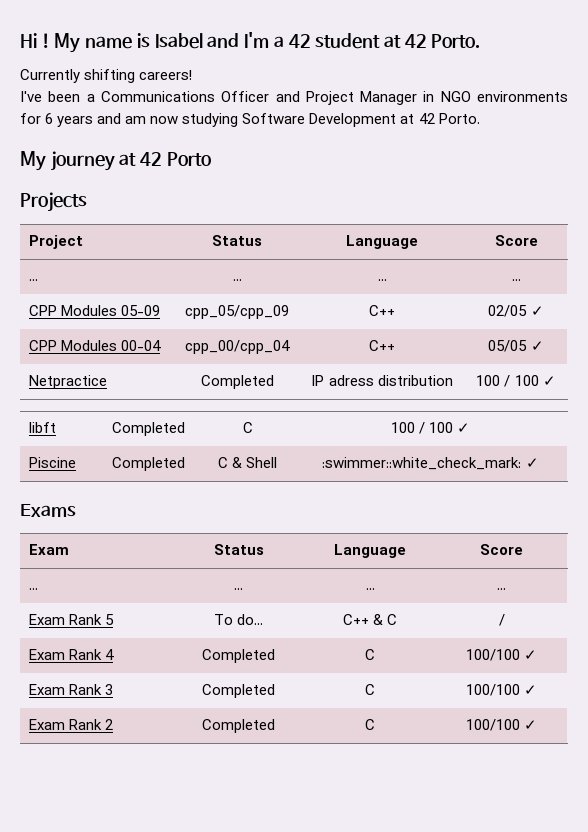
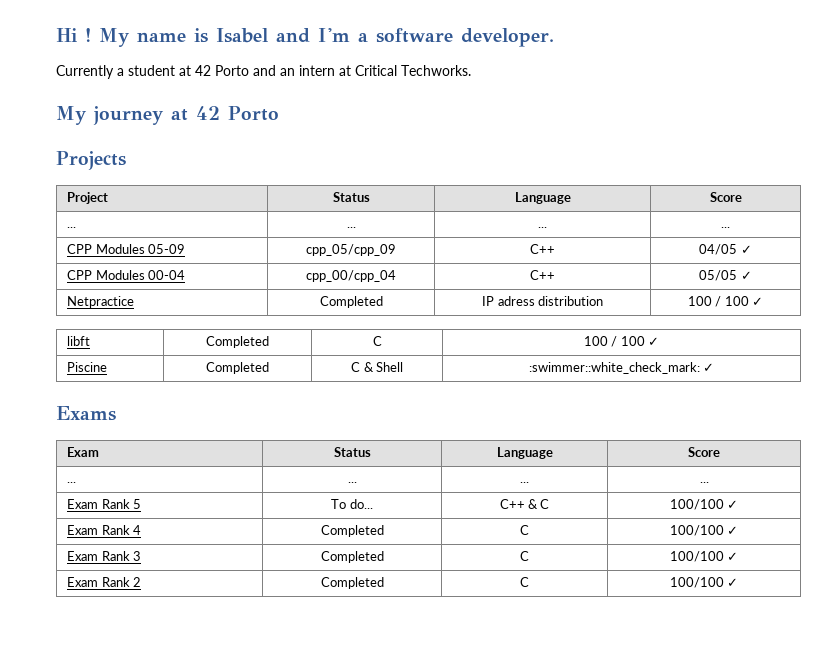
- My name is Isabel and I'm a 42 student at 42 Porto.
- Currently shifting careers!
- I've been a Communications Officer and Project Manager in NGO environments for 6 years and am now studying Software Development at 42 Porto.
+ My name is Isabel and I'm a software developer.
+ Currently a student at 42 Porto and an intern at Critical Techworks.
- CPP Modules 05-09 | cpp_05/cpp_09 | C++ | 02/05 ✓
+ CPP Modules 05-09 | cpp_05/cpp_09 | C++ | 04/05 ✓
- Exam Rank 5 | To do... | C++ & C | /
+ Exam Rank 5 | To do... | C++ & C | 100/100 ✓

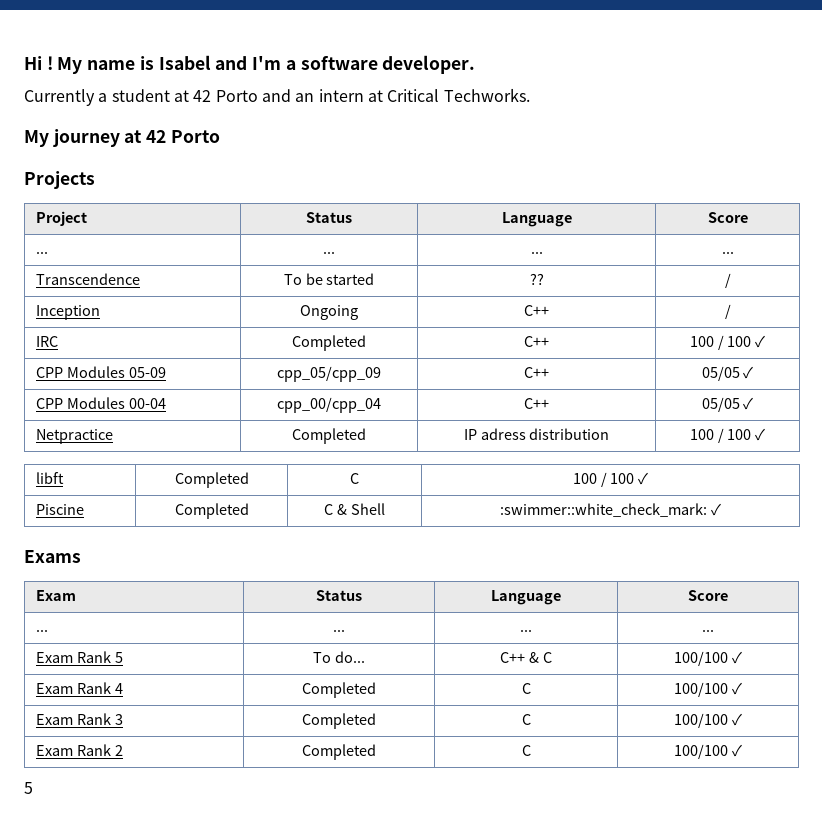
+ Transcendence | To be started | ?? | /
+ Inception | Ongoing | C++ | /
+ IRC | Completed | C++ | 100 / 100 ✓
- CPP Modules 05-09 | cpp_05/cpp_09 | C++ | 04/05 ✓
+ CPP Modules 05-09 | cpp_05/cpp_09 | C++ | 05/05 ✓
  Exam Rank 2 | Completed | C | 100/100 ✓
+ 5

